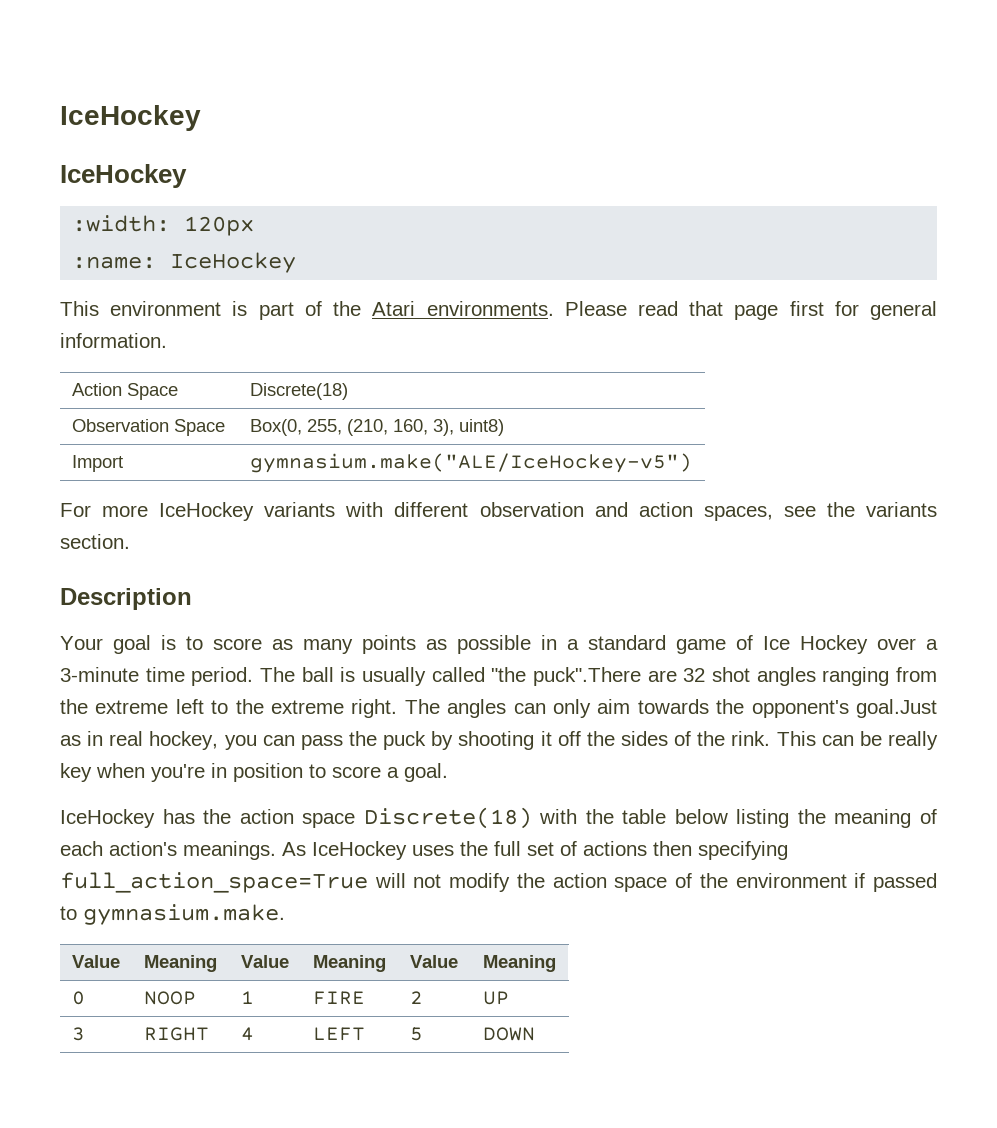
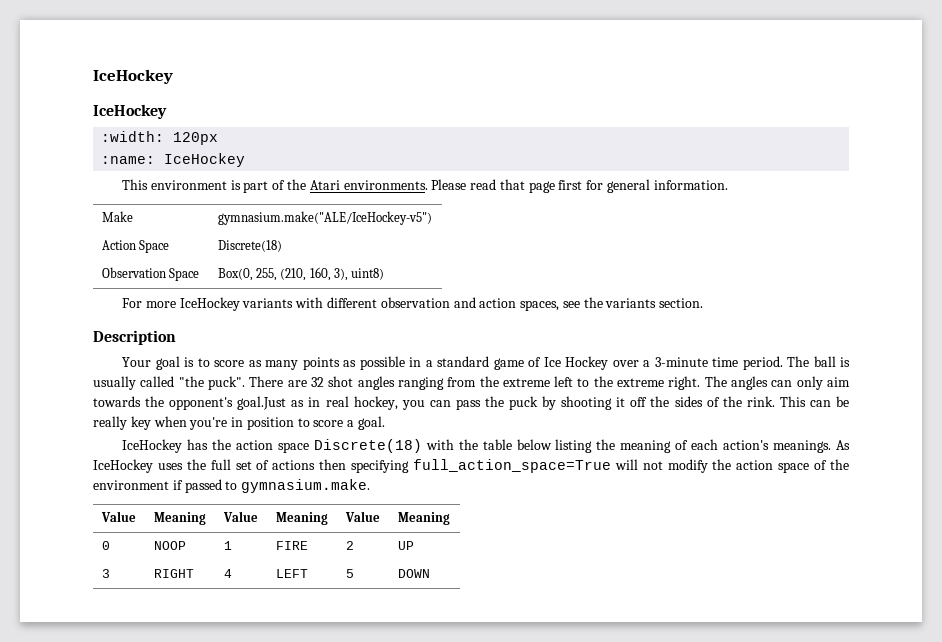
+ Make | gymnasium.make("ALE/IceHockey-v5")
- Import | gymnasium.make("ALE/IceHockey-v5")
- The ball is usually called "the puck".There are 32 shot angles ranging from the extreme left to the extreme right.
+ The ball is usually called "the puck". There are 32 shot angles ranging from the extreme left to the extreme right.

